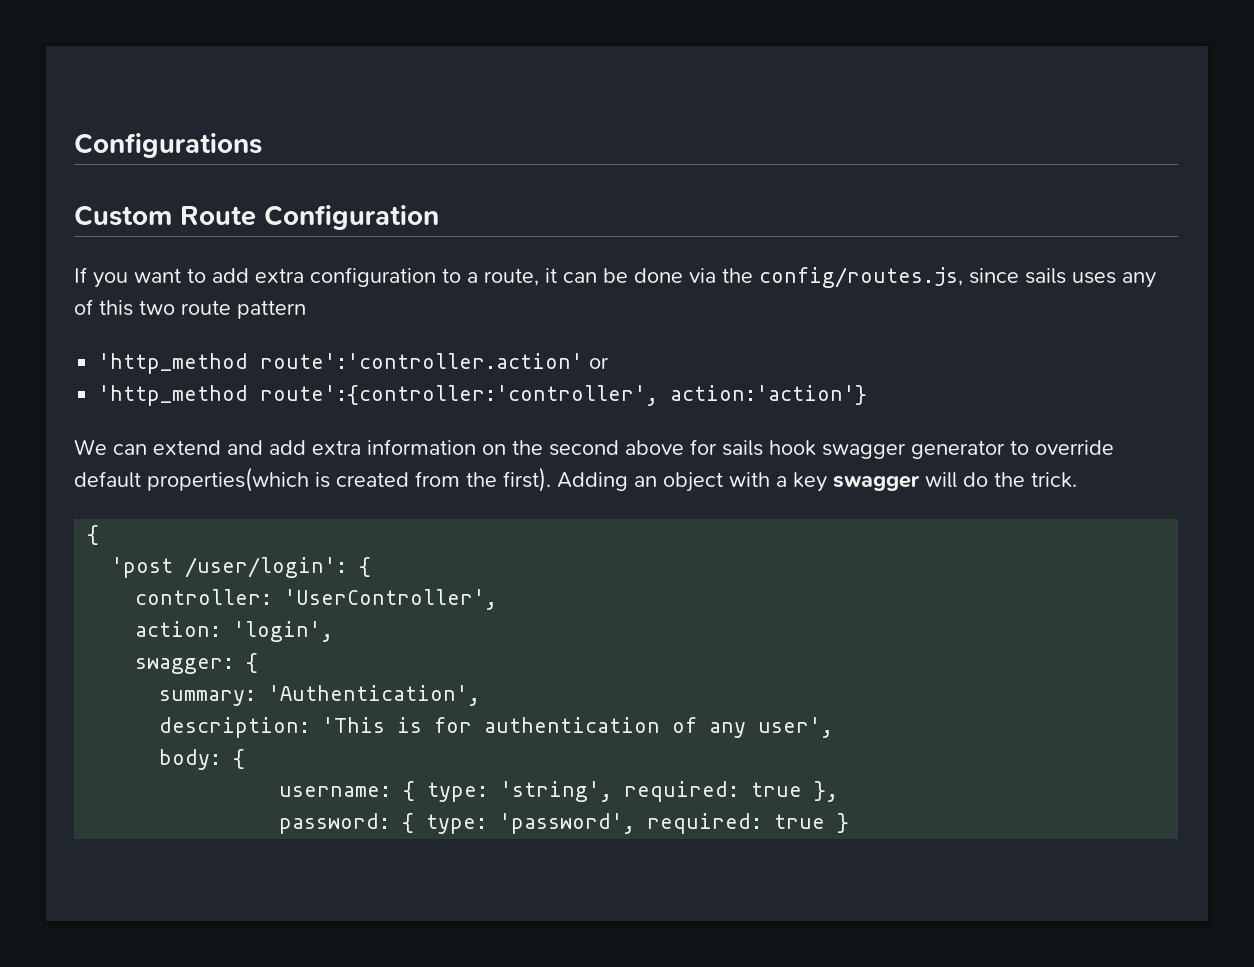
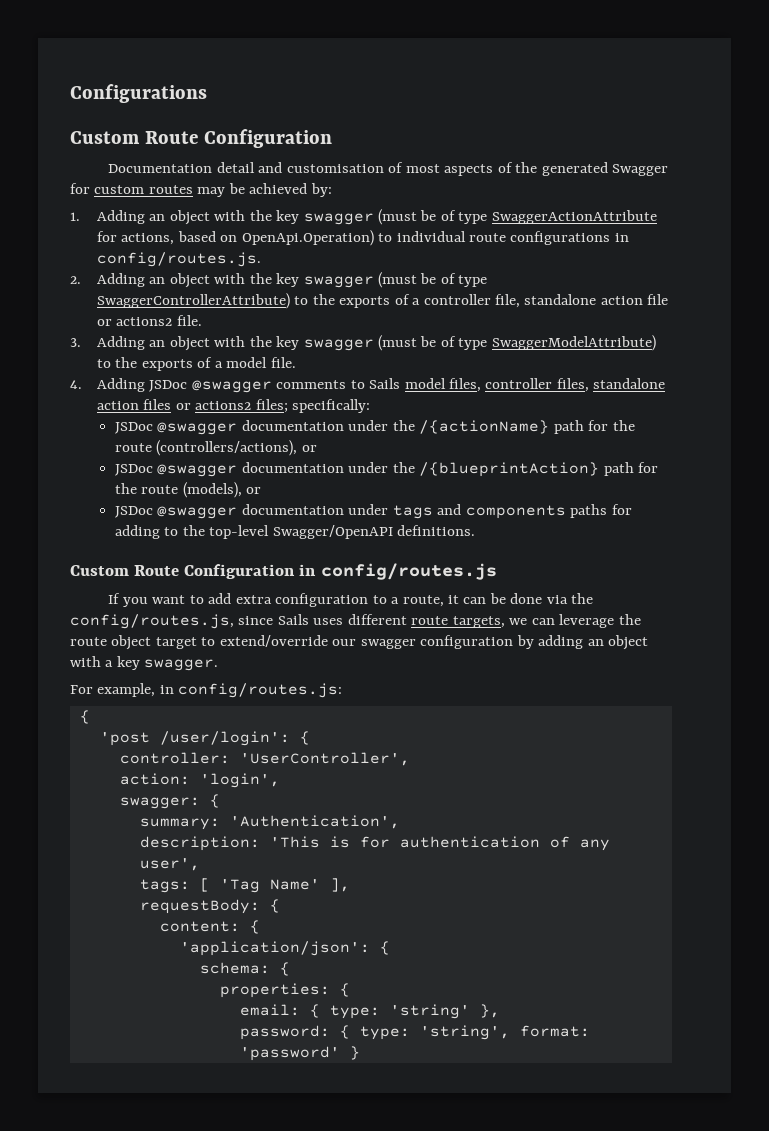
+ Documentation detail and customisation of most aspects of the generated Swagger for custom routes may be achieved by:
+ 1. Adding an object with the key swagger (must be of type SwaggerActionAttribute for actions, based on OpenApi.Operation) to individual route configurations in config/routes.js.
+ 2. Adding an object with the key swagger (must be of type SwaggerControllerAttribute) to the exports of a controller file, standalone action file or actions2 file.
+ 3. Adding an object with the key swagger (must be of type SwaggerModelAttribute) to the exports of a model file.
+ 4. Adding JSDoc @swagger comments to Sails model files, controller files, standalone action files or actions2 files; specifically:
+ JSDoc @swagger documentation under the /{actionName} path for the route (controllers/actions), or
+ JSDoc @swagger documentation under the /{blueprintAction} path for the route (models), or
+ JSDoc @swagger documentation under tags and components paths for adding to the top-level Swagger/OpenAPI definitions.
+ Custom Route Configuration in config/routes.js
- If you want to add extra configuration to a route, it can be done via the config/routes.js, since sails uses any of this two route pattern
- 'http_method route':'controller.action' or
- 'http_method route':{controller:'controller', action:'action'}
- We can extend and add extra information on the second above for sails hook swagger generator to override default properties(which is created from the first). Adding an object with a key swagger will do the trick.
+ If you want to add extra configuration to a route, it can be done via the config/routes.js, since Sails uses different route targets, we can leverage the route object target to extend/override our swagger configuration by adding an object with a key swagger.
+ For example, in config/routes.js:
- body: {
- username: { type: 'string', required: true },
+ tags: [ 'Tag Name' ],
+ requestBody: {
+ content: {
+ 'application/json': {
+ schema: {
+ properties: {
+ email: { type: 'string' },
- password: { type: 'password', required: true }
+ password: { type: 'string', format: 'password' }

